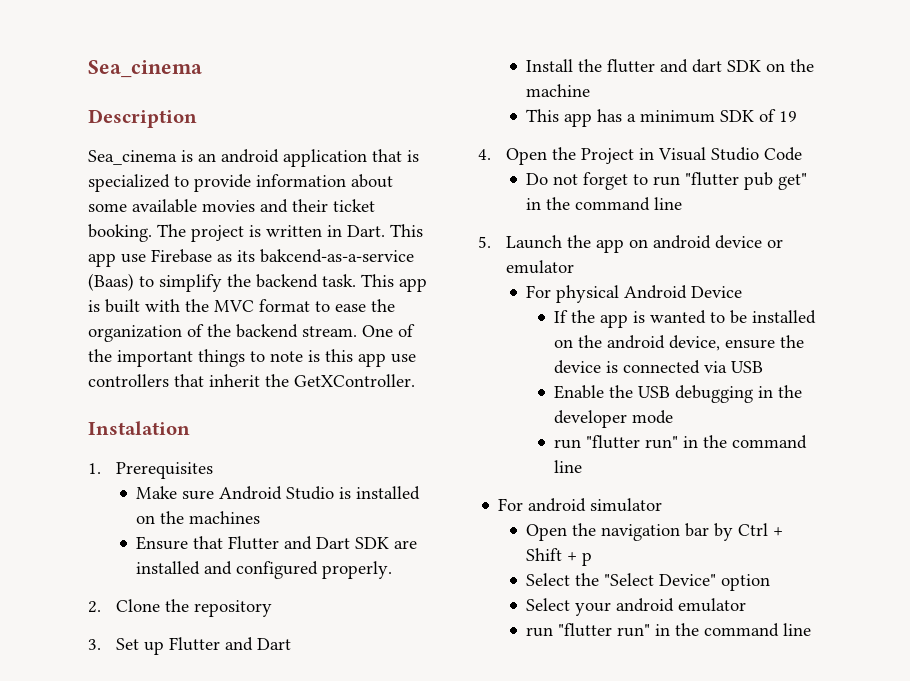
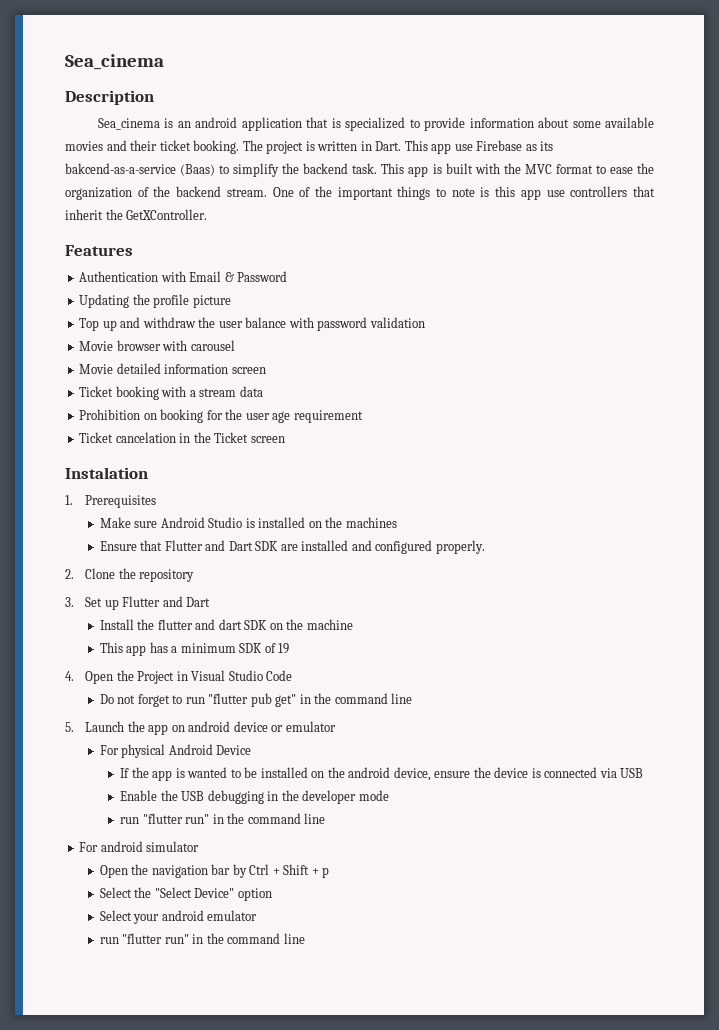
+ Features
+ Authentication with Email & Password
+ Updating the profile picture
+ Top up and withdraw the user balance with password validation
+ Movie browser with carousel
+ Movie detailed information screen
+ Ticket booking with a stream data
+ Prohibition on booking for the user age requirement
+ Ticket cancelation in the Ticket screen

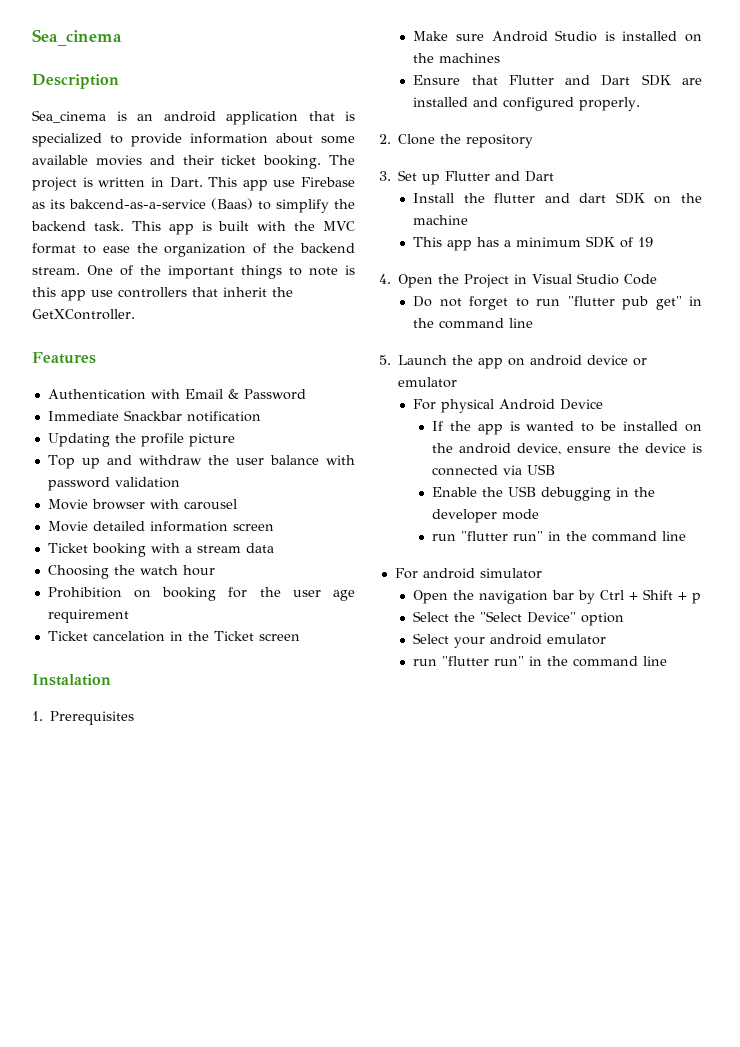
+ Immediate Snackbar notification
+ Choosing the watch hour

